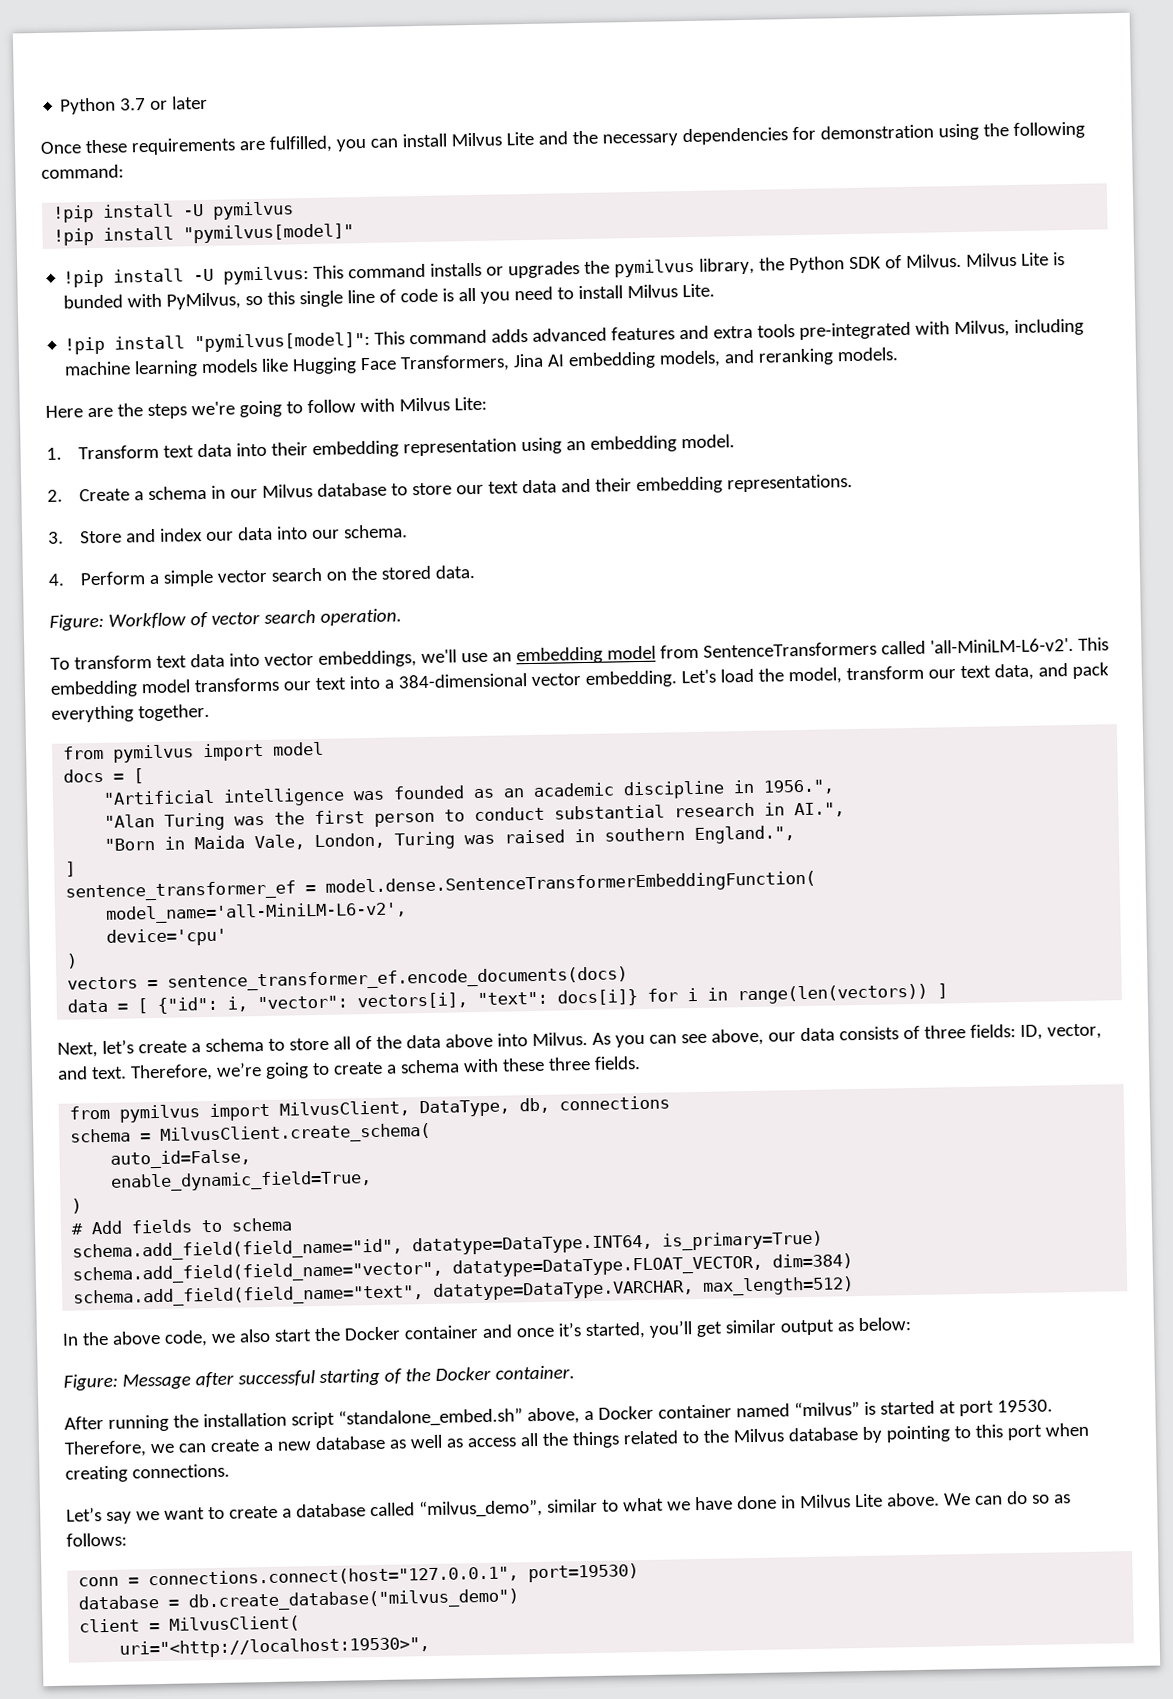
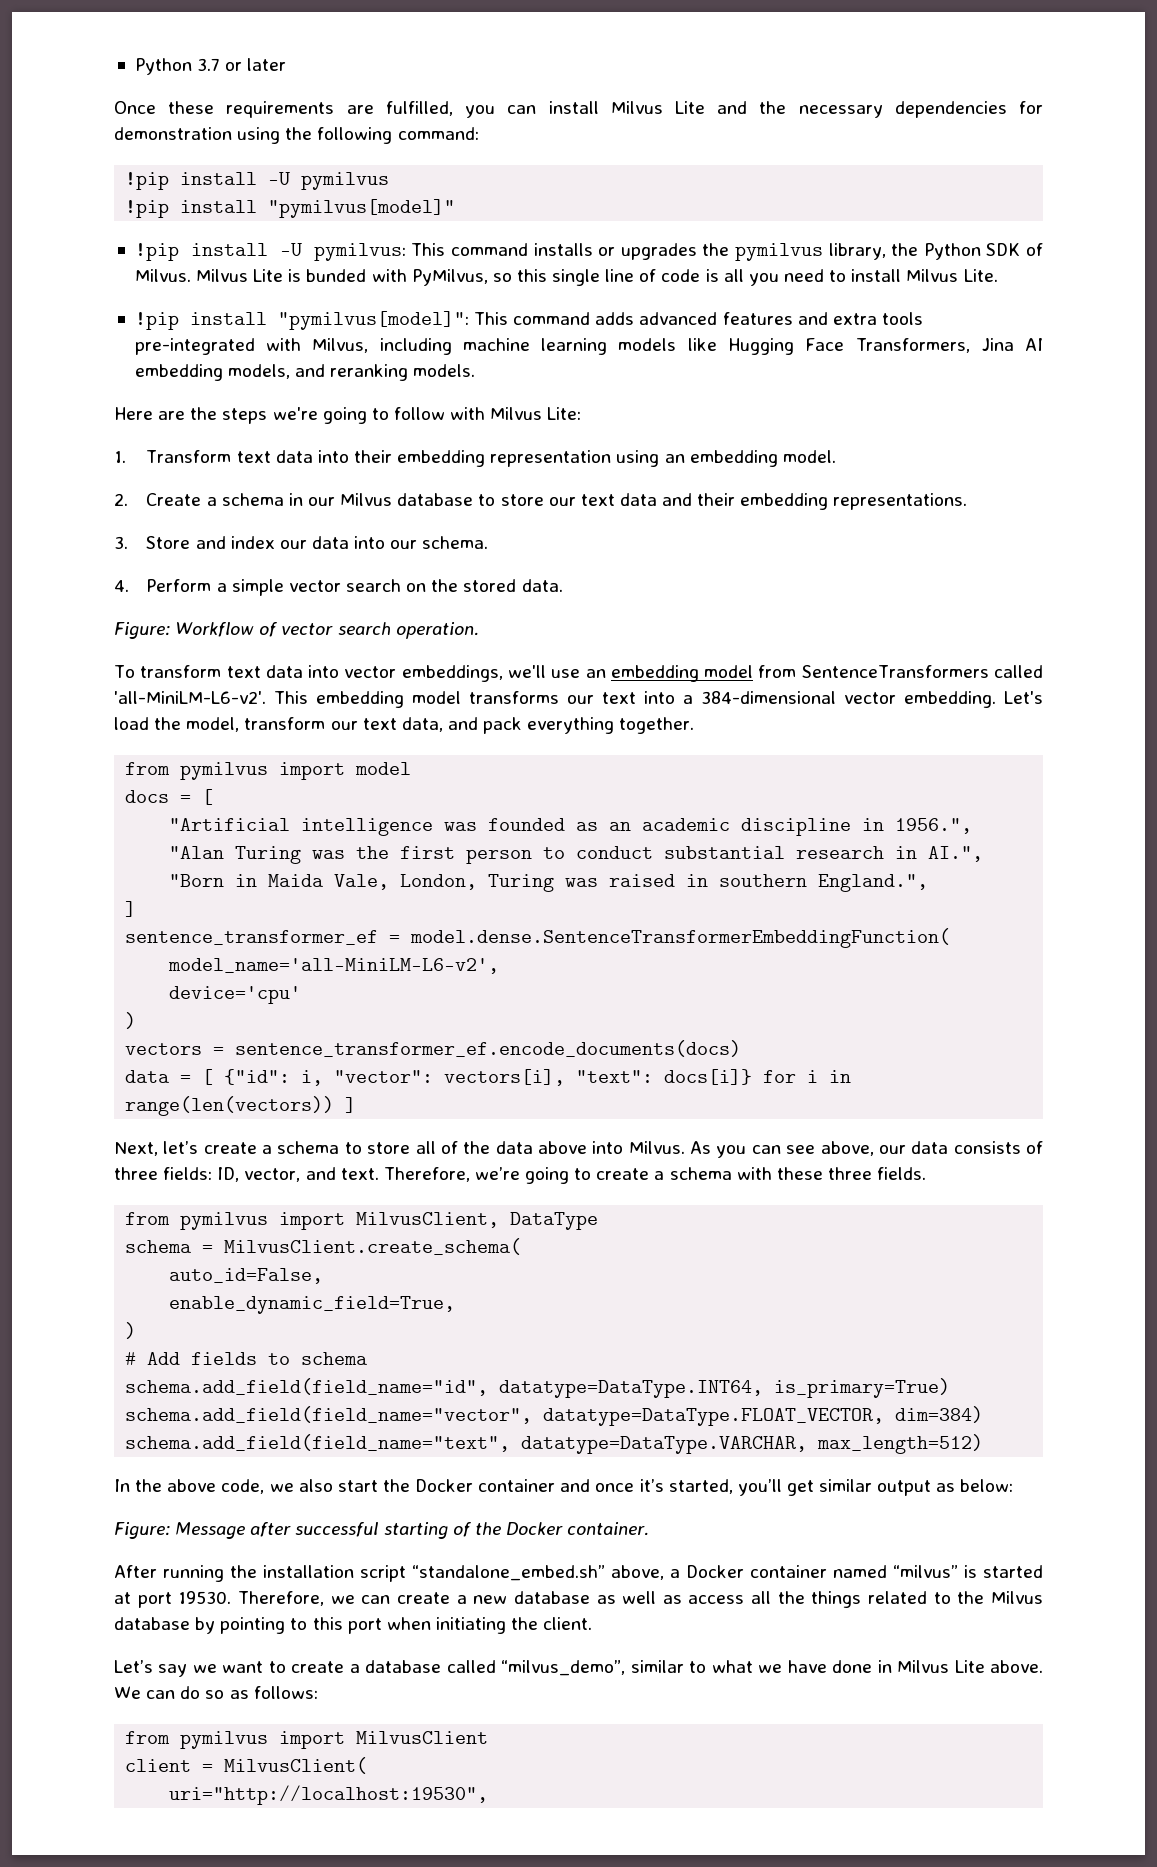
- from pymilvus import MilvusClient, DataType, db, connections
+ from pymilvus import MilvusClient, DataType
- Therefore, we can create a new database as well as access all the things related to the Milvus database by pointing to this port when creating connections.
+ Therefore, we can create a new database as well as access all the things related to the Milvus database by pointing to this port when initiating the client.
- conn = connections.connect(host="127.0.0.1", port=19530)
- database = db.create_database("milvus_demo")
+ from pymilvus import MilvusClient
- uri="<http://localhost:19530>",
+ uri="http://localhost:19530",

